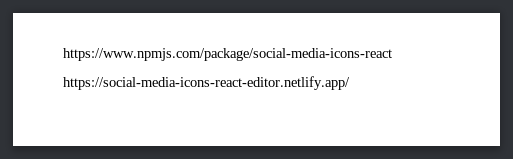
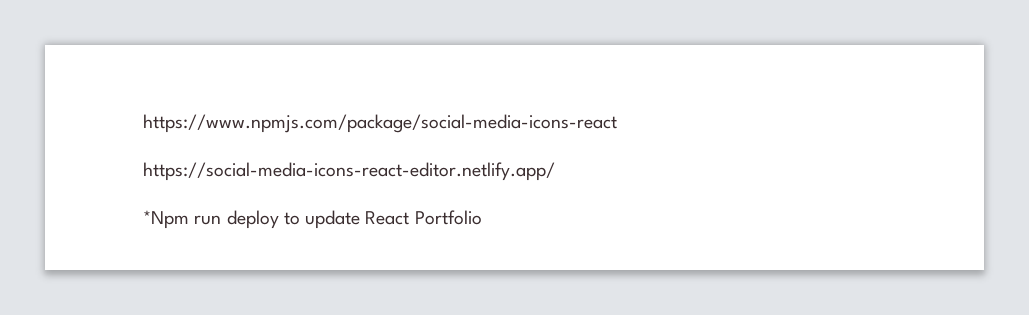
+ *Npm run deploy to update React Portfolio

